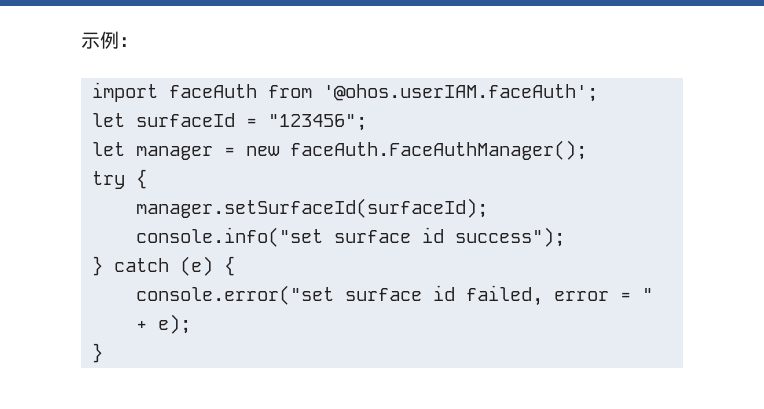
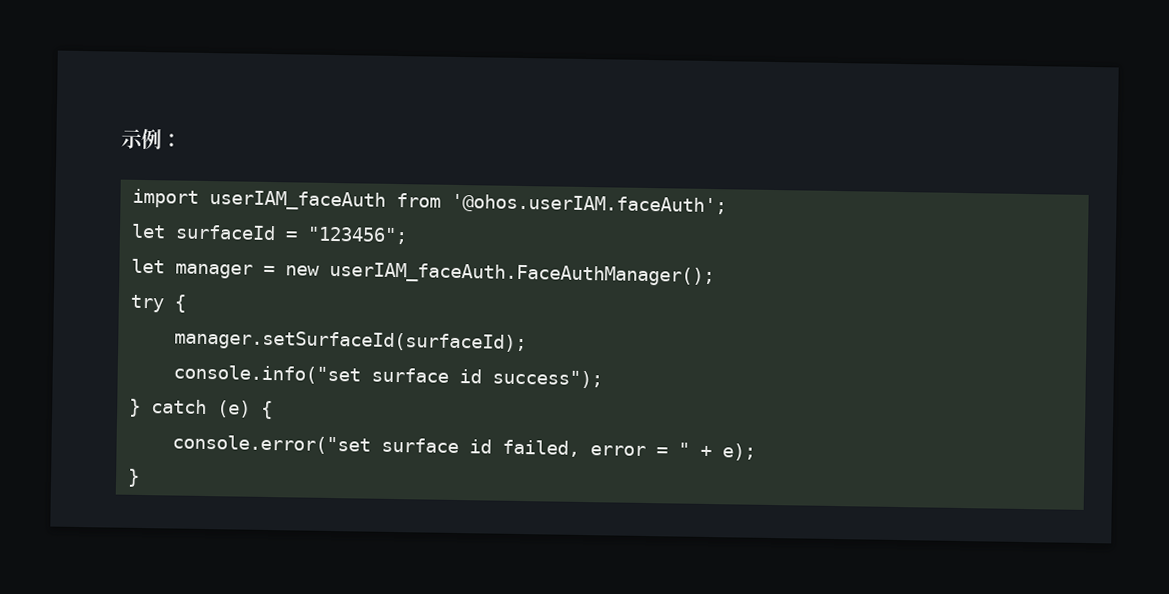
- import faceAuth from '@ohos.userIAM.faceAuth';
+ import userIAM_faceAuth from '@ohos.userIAM.faceAuth';
- let manager = new faceAuth.FaceAuthManager();
+ let manager = new userIAM_faceAuth.FaceAuthManager();

